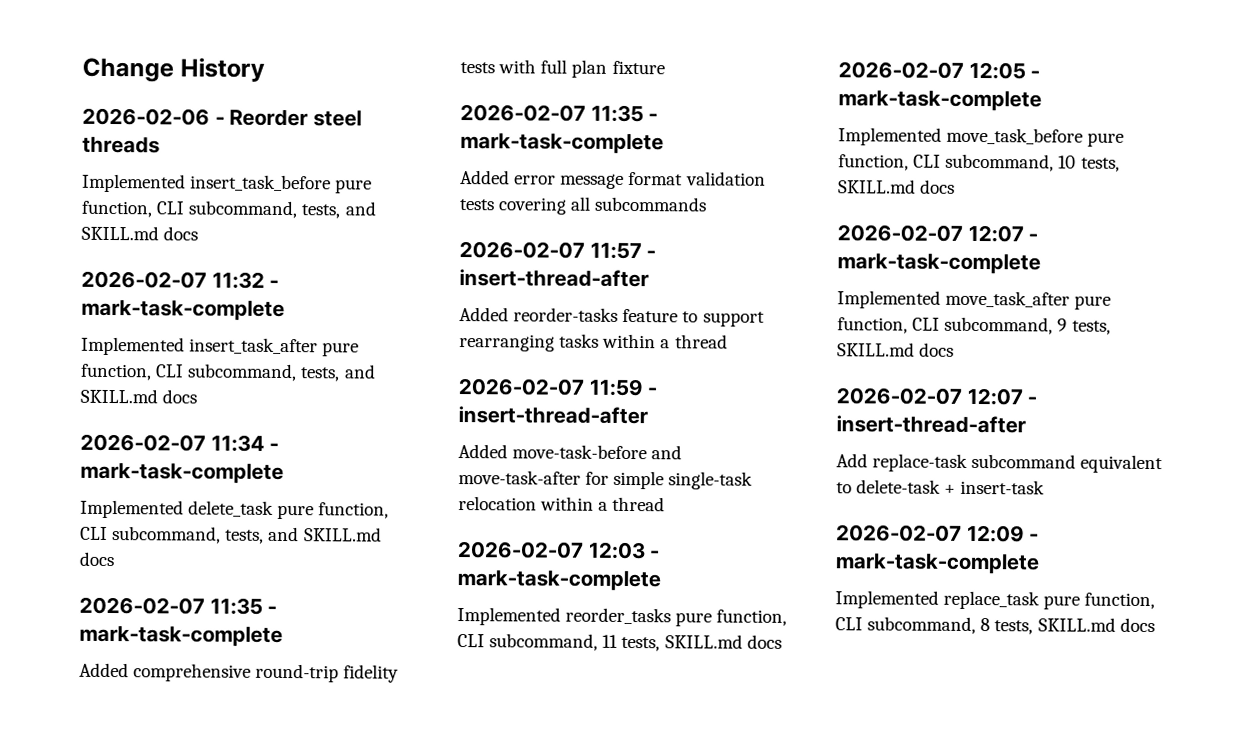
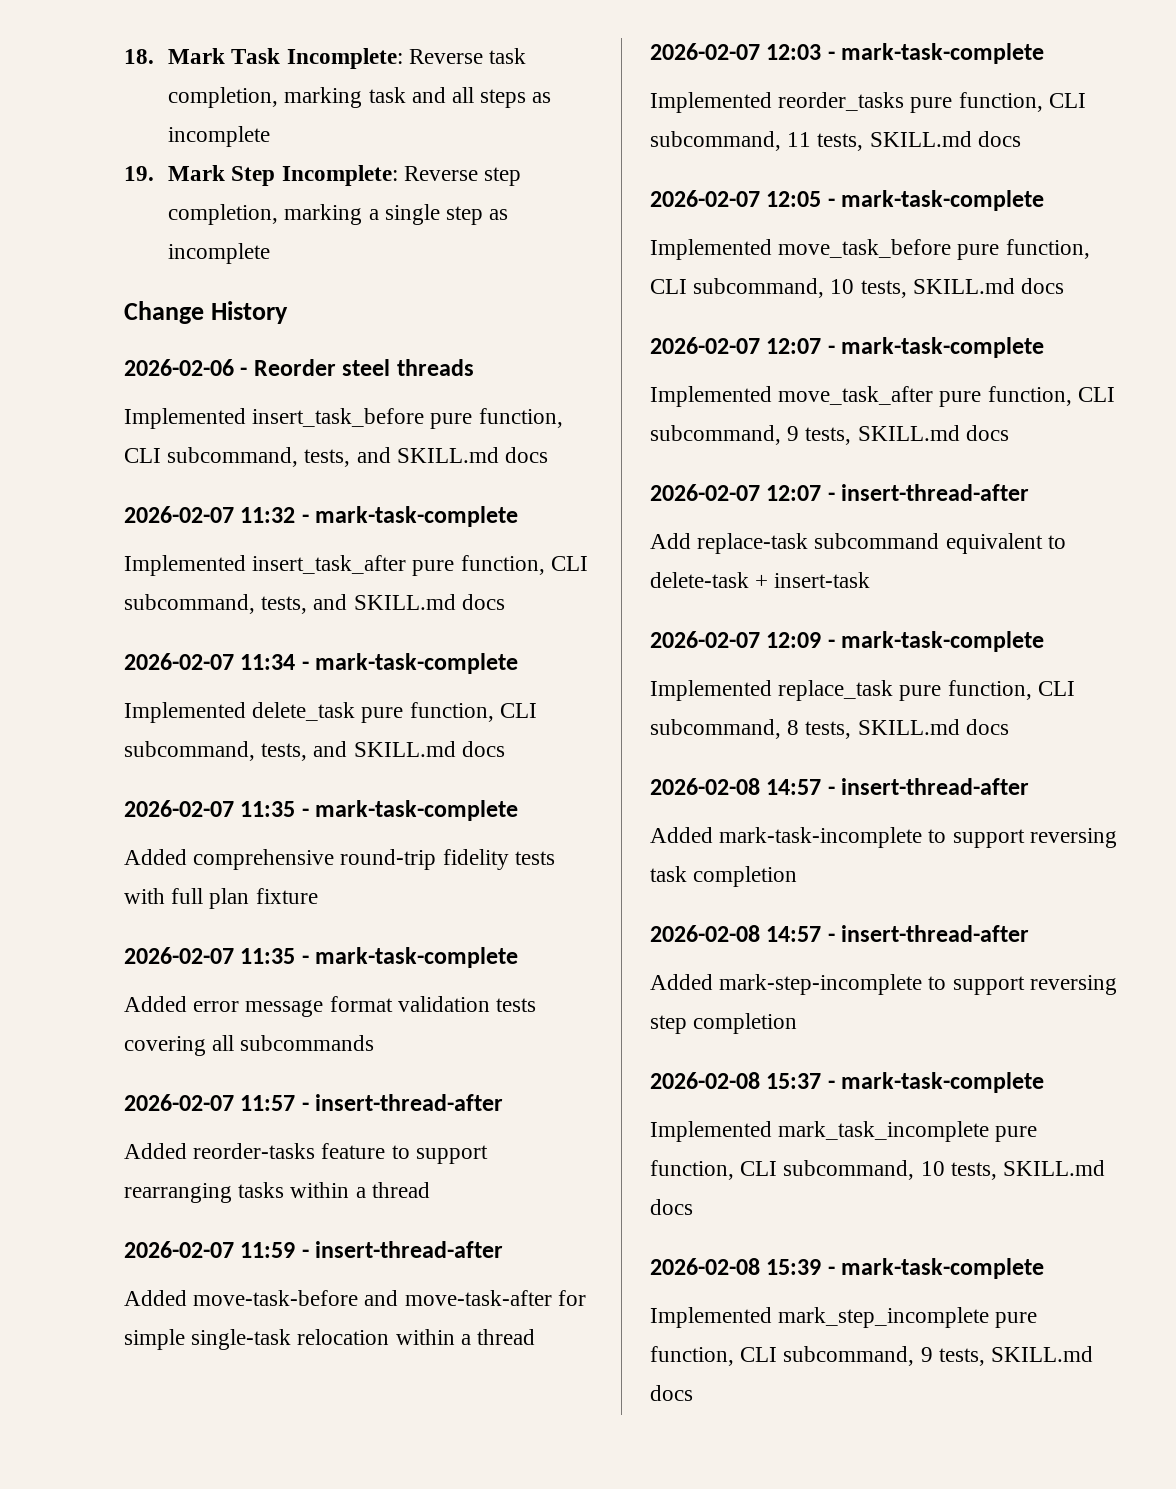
+ 18. Mark Task Incomplete: Reverse task completion, marking task and all steps as incomplete
+ 19. Mark Step Incomplete: Reverse step completion, marking a single step as incomplete
  Implemented replace_task pure function, CLI subcommand, 8 tests, SKILL.md docs
+ 2026-02-08 14:57 - insert-thread-after
+ Added mark-task-incomplete to support reversing task completion
+ 2026-02-08 14:57 - insert-thread-after
+ Added mark-step-incomplete to support reversing step completion
+ 2026-02-08 15:37 - mark-task-complete
+ Implemented mark_task_incomplete pure function, CLI subcommand, 10 tests, SKILL.md docs
+ 2026-02-08 15:39 - mark-task-complete
+ Implemented mark_step_incomplete pure function, CLI subcommand, 9 tests, SKILL.md docs

